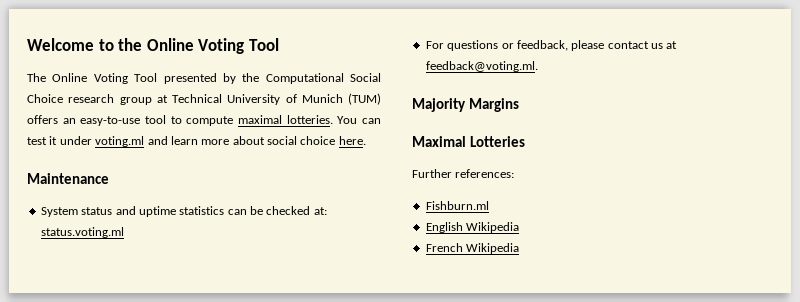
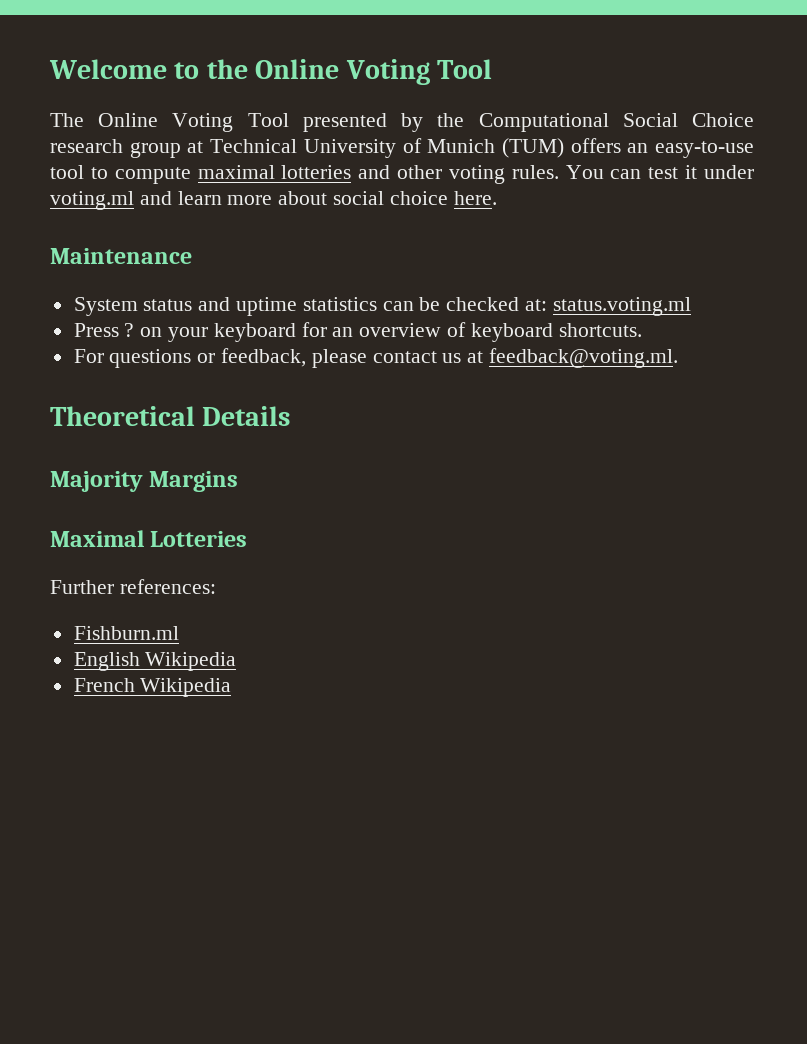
- The Online Voting Tool presented by the Computational Social Choice research group at Technical University of Munich (TUM) offers an easy-to-use tool to compute maximal lotteries.
+ The Online Voting Tool presented by the Computational Social Choice research group at Technical University of Munich (TUM) offers an easy-to-use tool to compute maximal lotteries and other voting rules.
+ Press ? on your keyboard for an overview of keyboard shortcuts.
+ Theoretical Details

